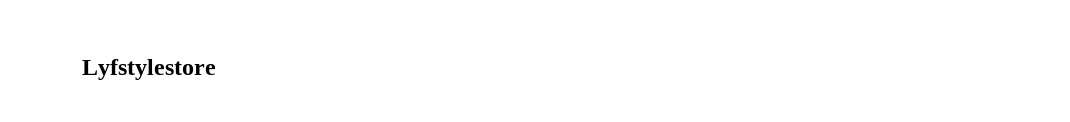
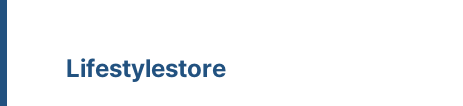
- Lyfstylestore
+ Lifestylestore

